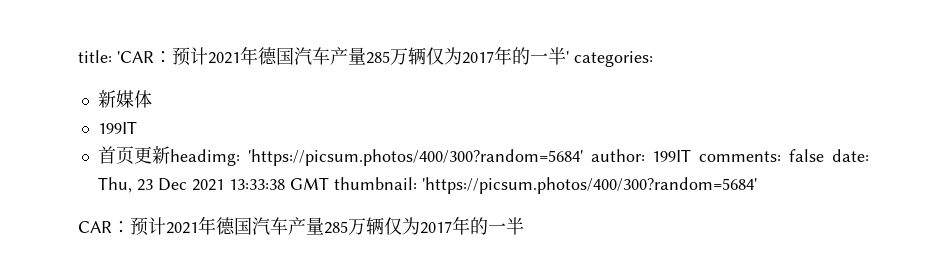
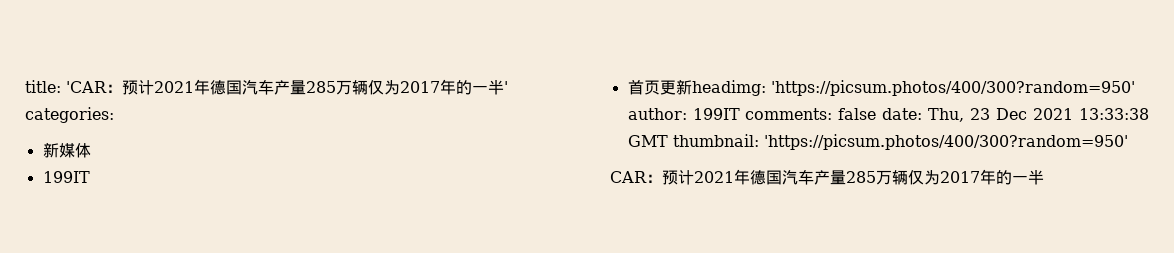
- 首页更新headimg: 'https://picsum.photos/400/300?random=5684' author: 199IT comments: false date: Thu, 23 Dec 2021 13:33:38 GMT thumbnail: 'https://picsum.photos/400/300?random=5684'
+ 首页更新headimg: 'https://picsum.photos/400/300?random=950' author: 199IT comments: false date: Thu, 23 Dec 2021 13:33:38 GMT thumbnail: 'https://picsum.photos/400/300?random=950'

